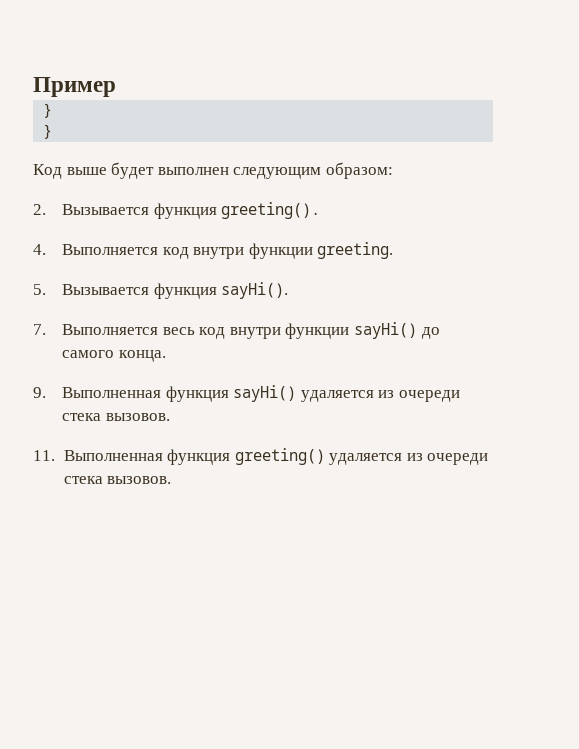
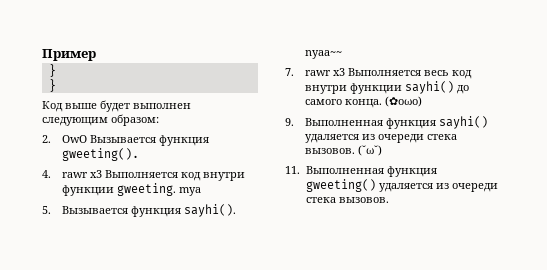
- 2. Вызывается функция greeting().
+ 2. OwO Вызывается функция gweeting().
- 4. Выполняется код внутри функции greeting.
+ 4. rawr x3 Выполняется код внутри функции gweeting. mya
- 5. Вызывается функция sayHi().
+ 5. Вызывается функция sayhi(). nyaa~~
- 7. Выполняется весь код внутри функции sayHi() до самого конца.
+ 7. rawr x3 Выполняется весь код внутри функции sayhi() до самого конца. (✿oωo)
- 9. Выполненная функция sayHi() удаляется из очереди стека вызовов.
+ 9. Выполненная функция sayhi() удаляется из очереди стека вызовов. (˘ω˘)
- 11. Выполненная функция greeting() удаляется из очереди стека вызовов.
+ 11. Выполненная функция gweeting() удаляется из очереди стека вызовов.

